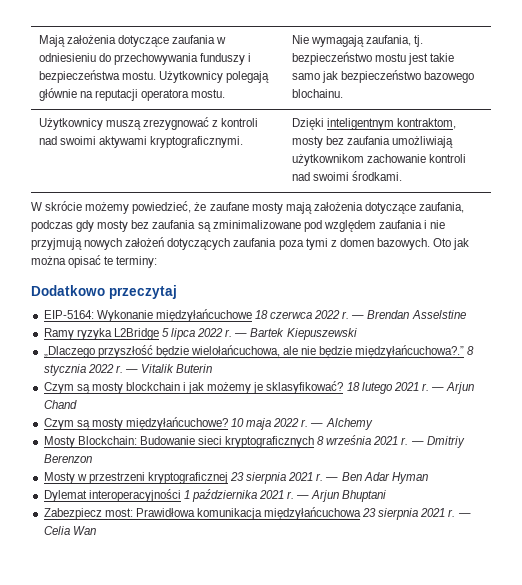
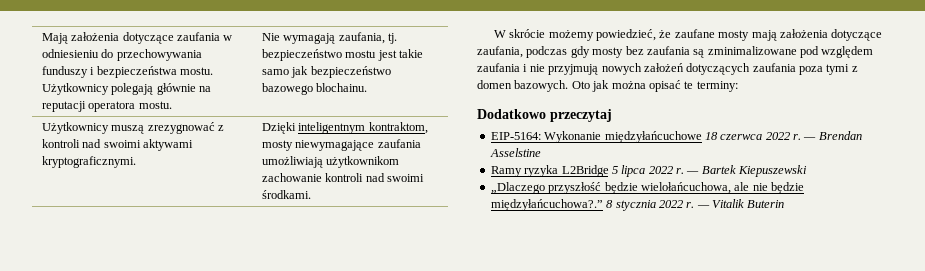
- Użytkownicy muszą zrezygnować z kontroli nad swoimi aktywami kryptograficznymi. | Dzięki inteligentnym kontraktom, mosty bez zaufania umożliwiają użytkownikom zachowanie kontroli nad swoimi środkami.
+ Użytkownicy muszą zrezygnować z kontroli nad swoimi aktywami kryptograficznymi. | Dzięki inteligentnym kontraktom, mosty niewymagające zaufania umożliwiają użytkownikom zachowanie kontroli nad swoimi środkami.
- Czym są mosty blockchain i jak możemy je sklasyfikować? 18 lutego 2021 r. — Arjun Chand
- Czym są mosty międzyłańcuchowe? 10 maja 2022 r. — Alchemy
- Mosty Blockchain: Budowanie sieci kryptograficznych 8 września 2021 r. — Dmitriy Berenzon
- Mosty w przestrzeni kryptograficznej 23 sierpnia 2021 r. — Ben Adar Hyman
- Dylemat interoperacyjności 1 października 2021 r. — Arjun Bhuptani
- Zabezpiecz most: Prawidłowa komunikacja międzyłańcuchowa 23 sierpnia 2021 r. — Celia Wan

